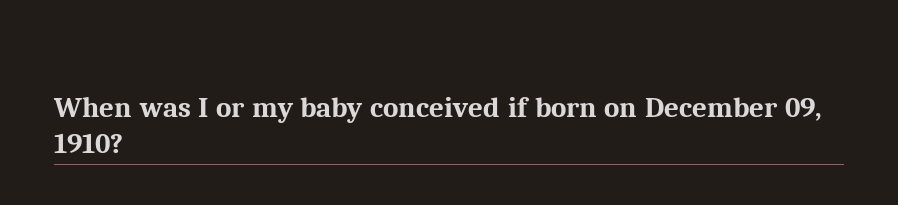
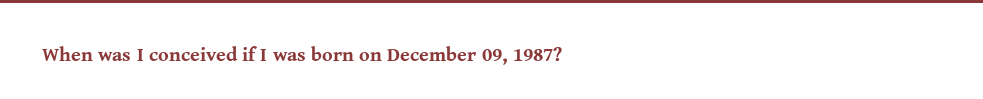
- When was I or my baby conceived if born on December 09, 1910?
+ When was I conceived if I was born on December 09, 1987?

